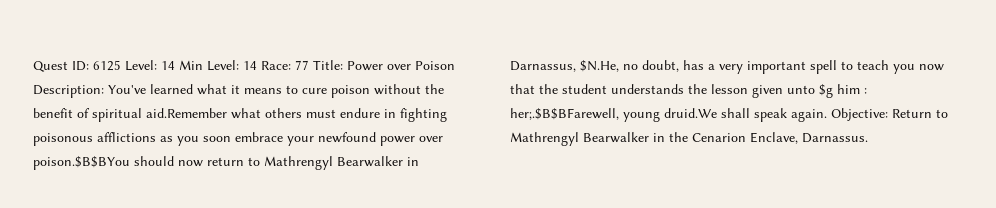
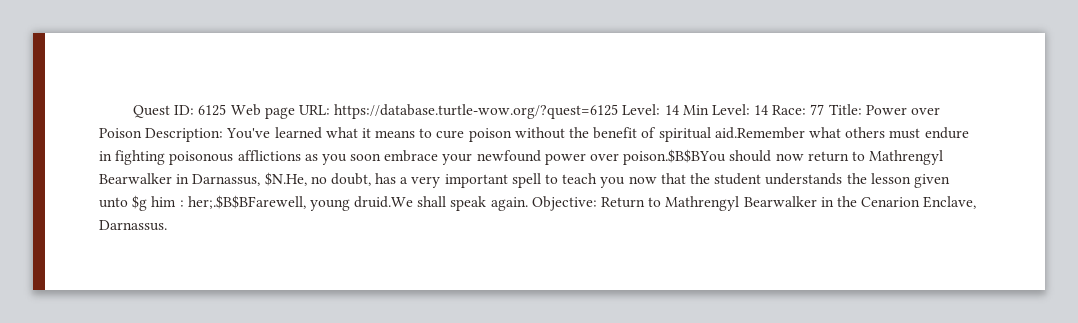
- 6125 Level:
+ 6125 Web page URL: https://database.turtle-wow.org/?quest=6125 Level:

